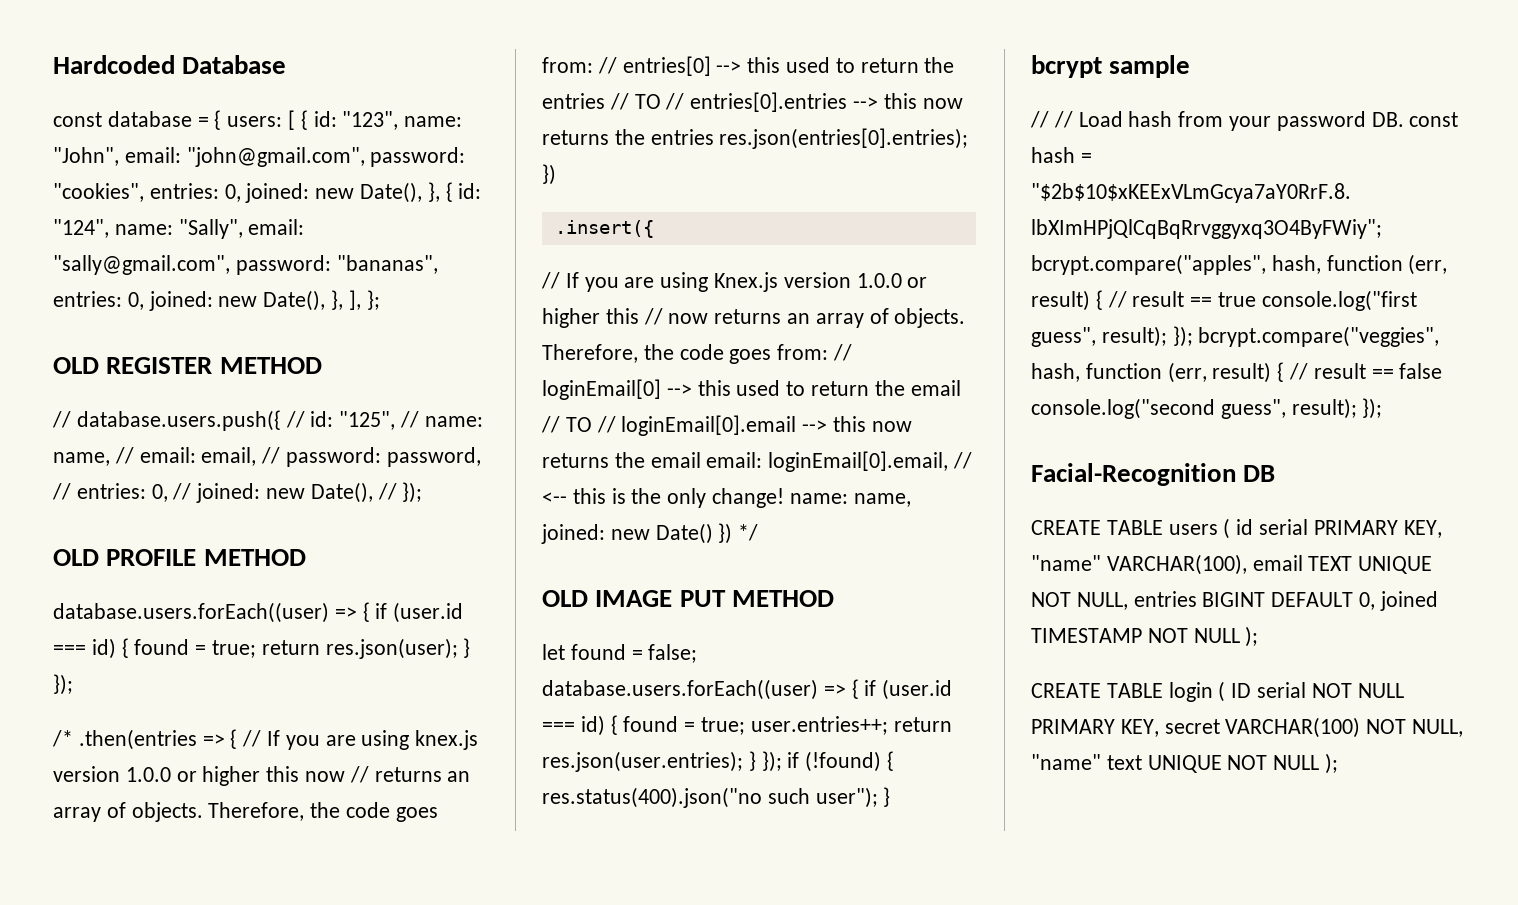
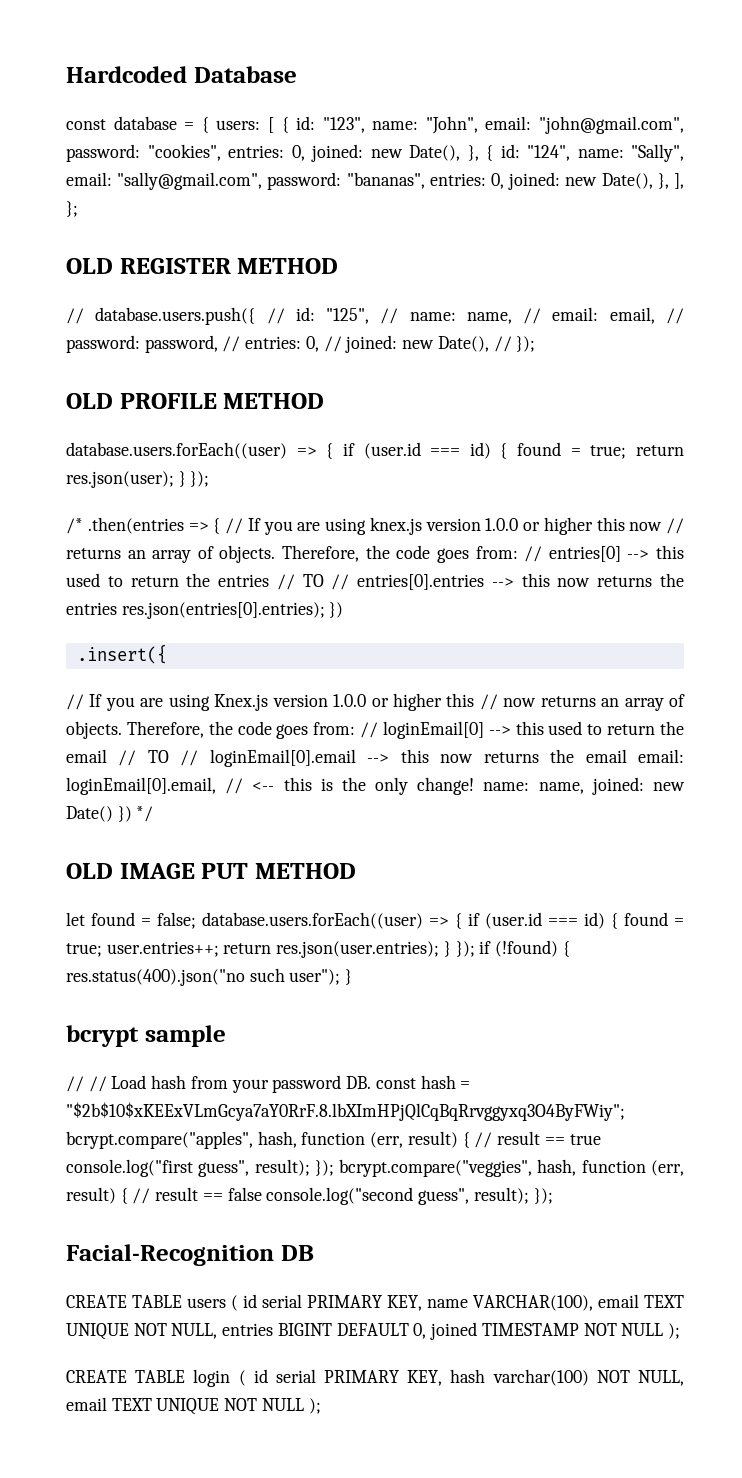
- CREATE TABLE users ( id serial PRIMARY KEY, "name" VARCHAR(100), email TEXT UNIQUE NOT NULL, entries BIGINT DEFAULT 0, joined TIMESTAMP NOT NULL );
+ CREATE TABLE users ( id serial PRIMARY KEY, name VARCHAR(100), email TEXT UNIQUE NOT NULL, entries BIGINT DEFAULT 0, joined TIMESTAMP NOT NULL );
- CREATE TABLE login ( ID serial NOT NULL PRIMARY KEY, secret VARCHAR(100) NOT NULL, "name" text UNIQUE NOT NULL );
+ CREATE TABLE login ( id serial PRIMARY KEY, hash varchar(100) NOT NULL, email TEXT UNIQUE NOT NULL );

